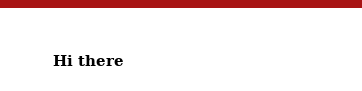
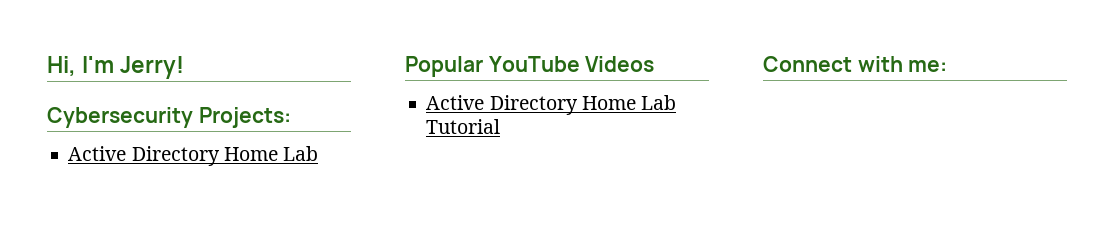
- Hi there
+ Hi, I'm Jerry!
+ Cybersecurity Projects:
+ Active Directory Home Lab
+ Popular YouTube Videos
+ Active Directory Home Lab Tutorial
+ Connect with me:

